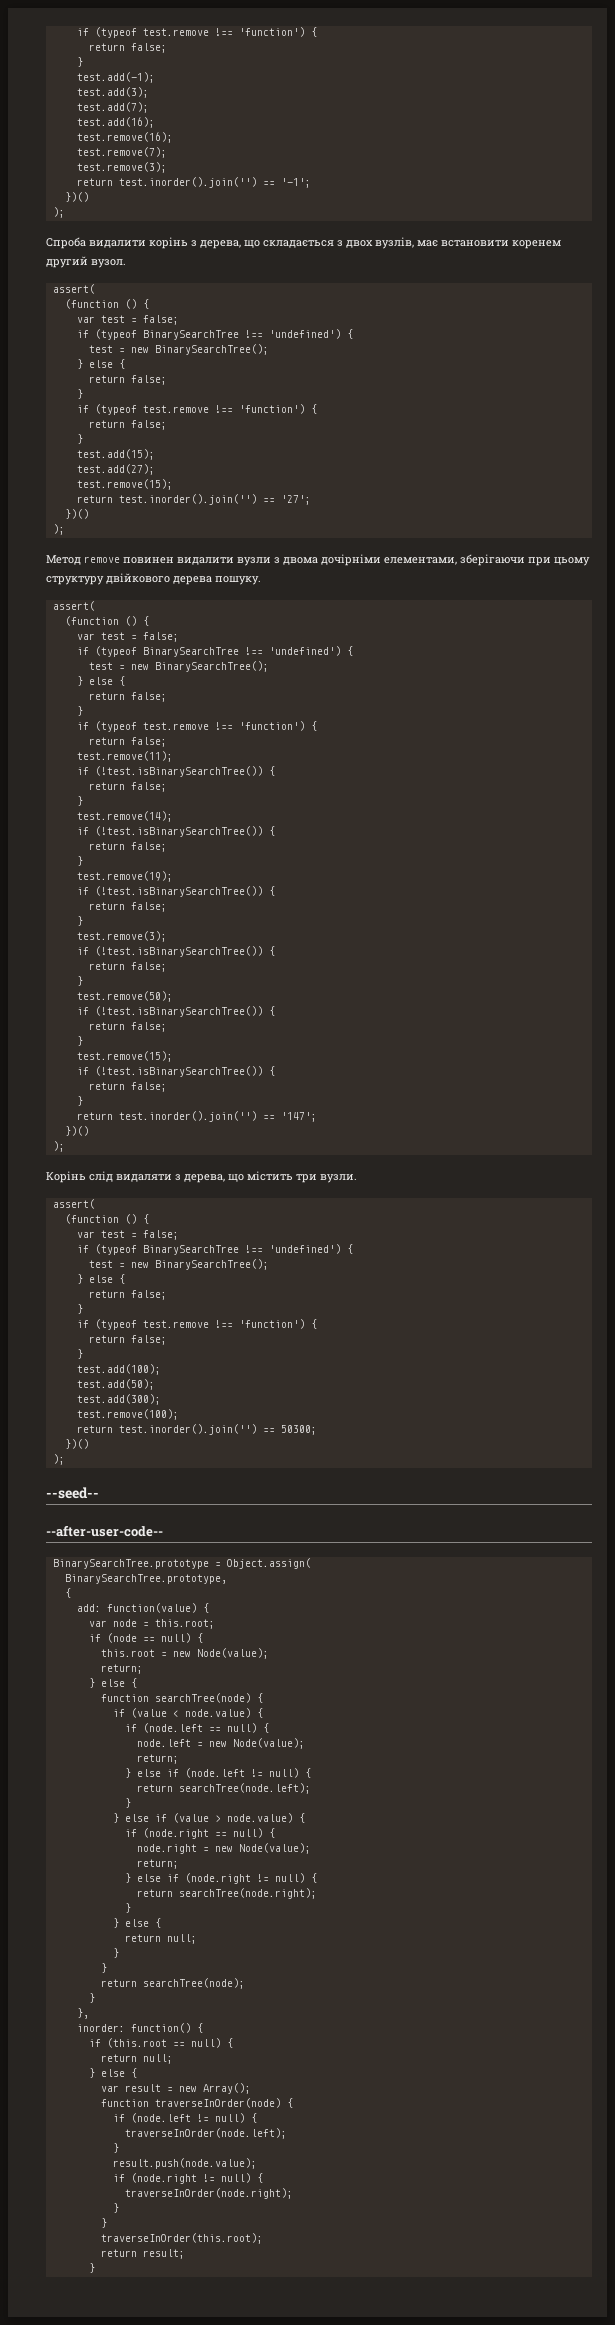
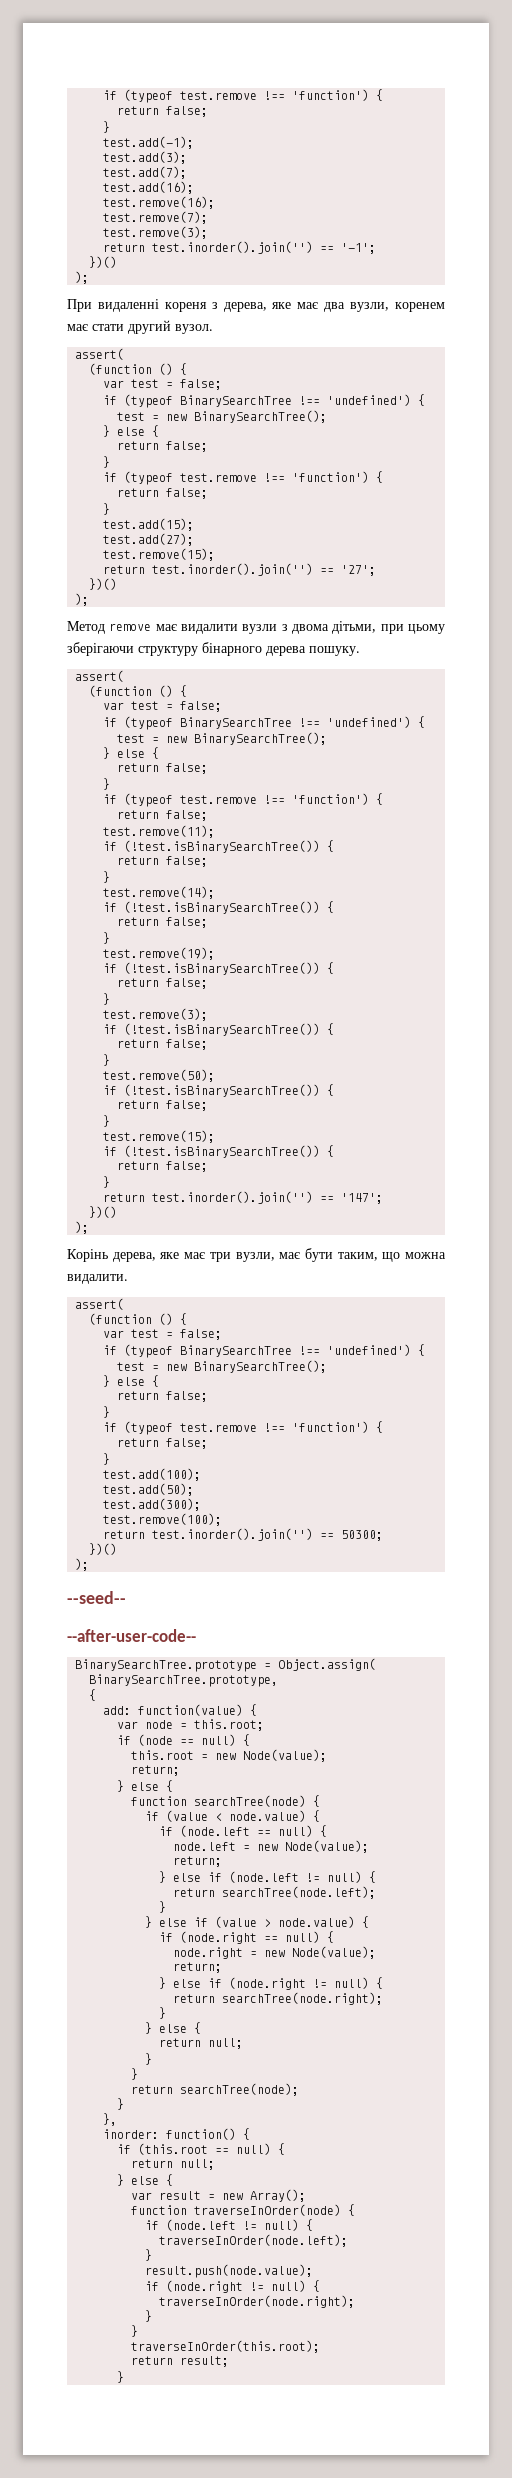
- Спроба видалити корінь з дерева, що складається з двох вузлів, має встановити коренем другий вузол.
+ При видаленні кореня з дерева, яке має два вузли, коренем має стати другий вузол.
- Метод remove повинен видалити вузли з двома дочірніми елементами, зберігаючи при цьому структуру двійкового дерева пошуку.
+ Метод remove має видалити вузли з двома дітьми, при цьому зберігаючи структуру бінарного дерева пошуку.
- Корінь слід видаляти з дерева, що містить три вузли.
+ Корінь дерева, яке має три вузли, має бути таким, що можна видалити.

